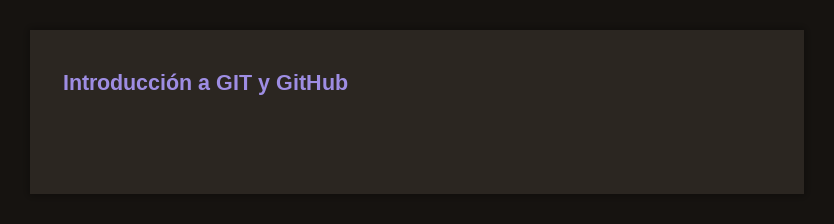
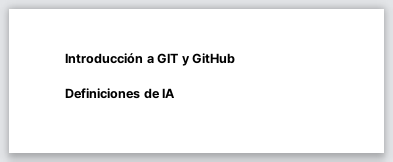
+ Definiciones de IA

